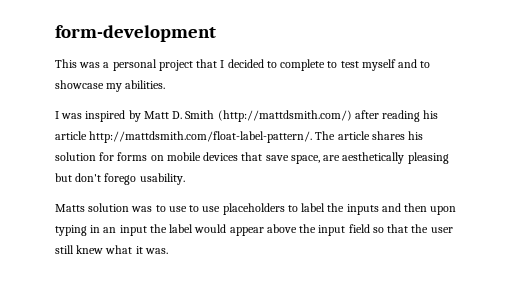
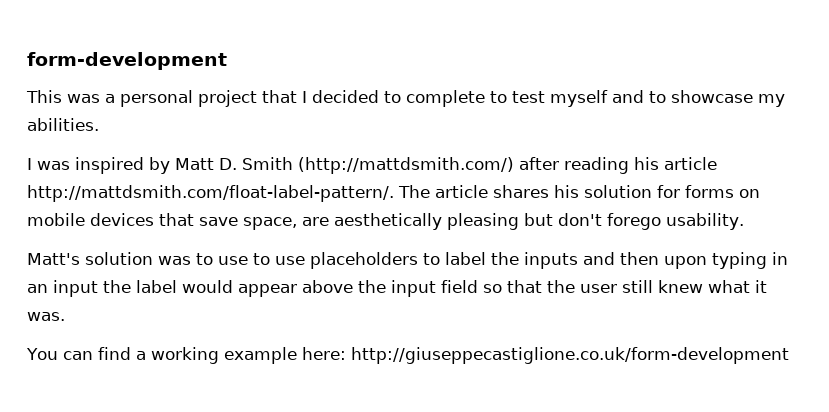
- Matts solution was to use to use placeholders to label the inputs and then upon typing in an input the label would appear above the input field so that the user still knew what it was.
+ Matt's solution was to use to use placeholders to label the inputs and then upon typing in an input the label would appear above the input field so that the user still knew what it was.
+ You can find a working example here: http://giuseppecastiglione.co.uk/form-development

